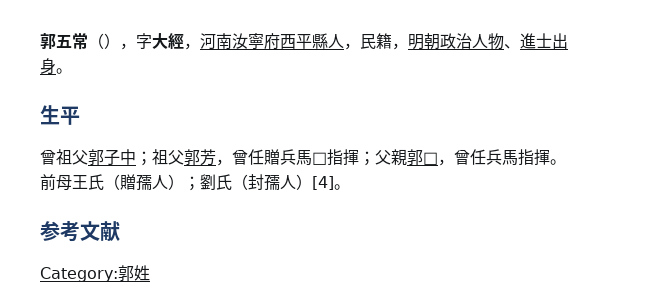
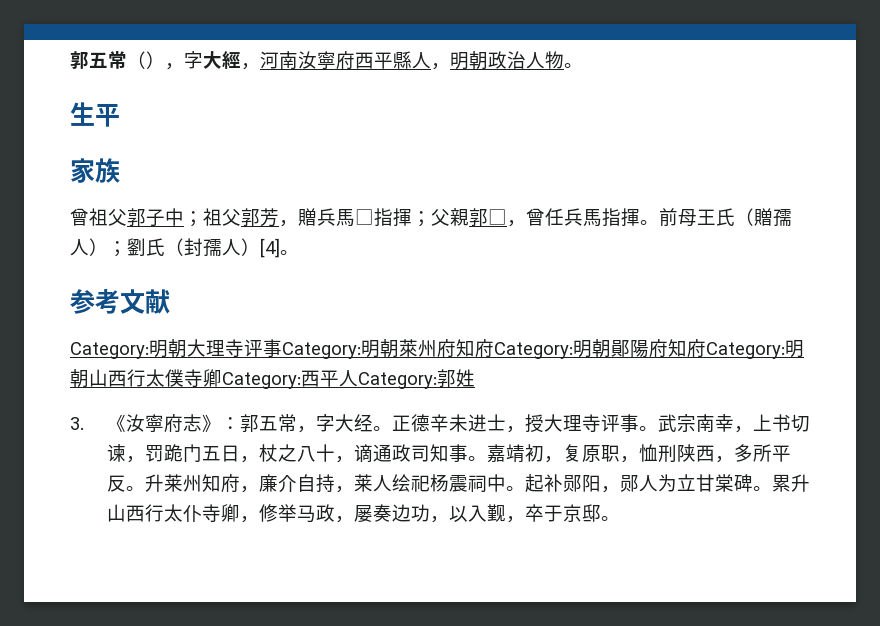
- 郭五常（），字大經，河南汝寧府西平縣人，民籍，明朝政治人物、進士出身。
+ 郭五常（），字大經，河南汝寧府西平縣人，明朝政治人物。
+ 家族
- 曾祖父郭子中；祖父郭芳，曾任贈兵馬□指揮；父親郭□，曾任兵馬指揮。
+ 曾祖父郭子中；祖父郭芳，贈兵馬□指揮；父親郭□，曾任兵馬指揮。
- Category:郭姓
+ Category:明朝大理寺评事Category:明朝萊州府知府Category:明朝鄖陽府知府Category:明朝山西行太僕寺卿Category:西平人Category:郭姓
+ 3.《汝寧府志》：郭五常，字大经。正德辛未进士，授大理寺评事。武宗南幸，上书切谏，罚跪门五日，杖之八十，谪通政司知事。嘉靖初，复原职，恤刑陕西，多所平反。升莱州知府，廉介自持，莱人绘祀杨震祠中。起补郧阳，郧人为立甘棠碑。累升山西行太仆寺卿，修举马政，屡奏边功，以入觐，卒于京邸。

